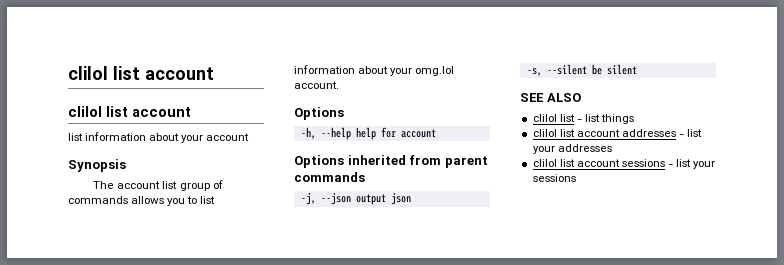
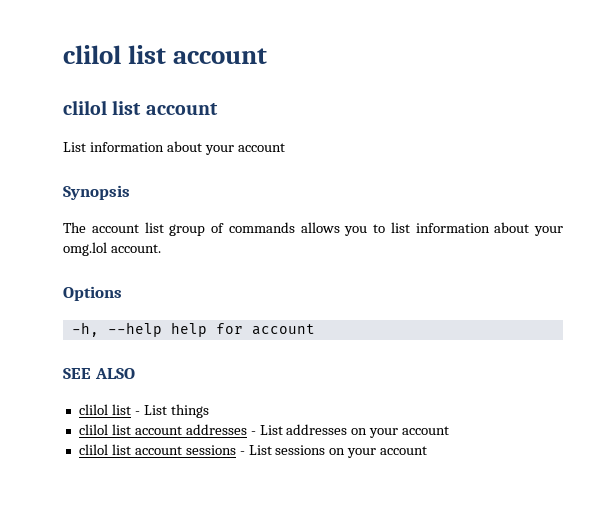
- list information about your account
+ List information about your account
- Options inherited from parent commands
- -j, --json output json
- -s, --silent be silent
- clilol list - list things
+ clilol list - List things
- clilol list account addresses - list your addresses
+ clilol list account addresses - List addresses on your account
- clilol list account sessions - list your sessions
+ clilol list account sessions - List sessions on your account

